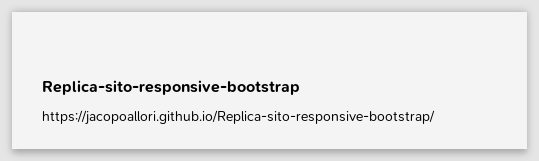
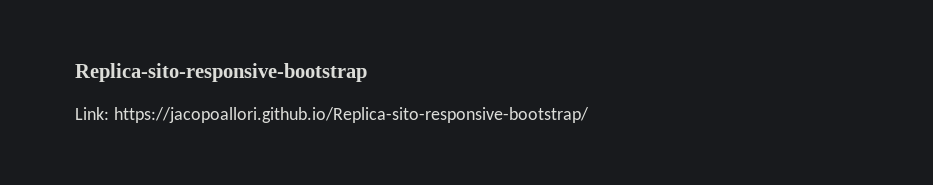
- https://jacopoallori.github.io/Replica-sito-responsive-bootstrap/
+ Link: https://jacopoallori.github.io/Replica-sito-responsive-bootstrap/

